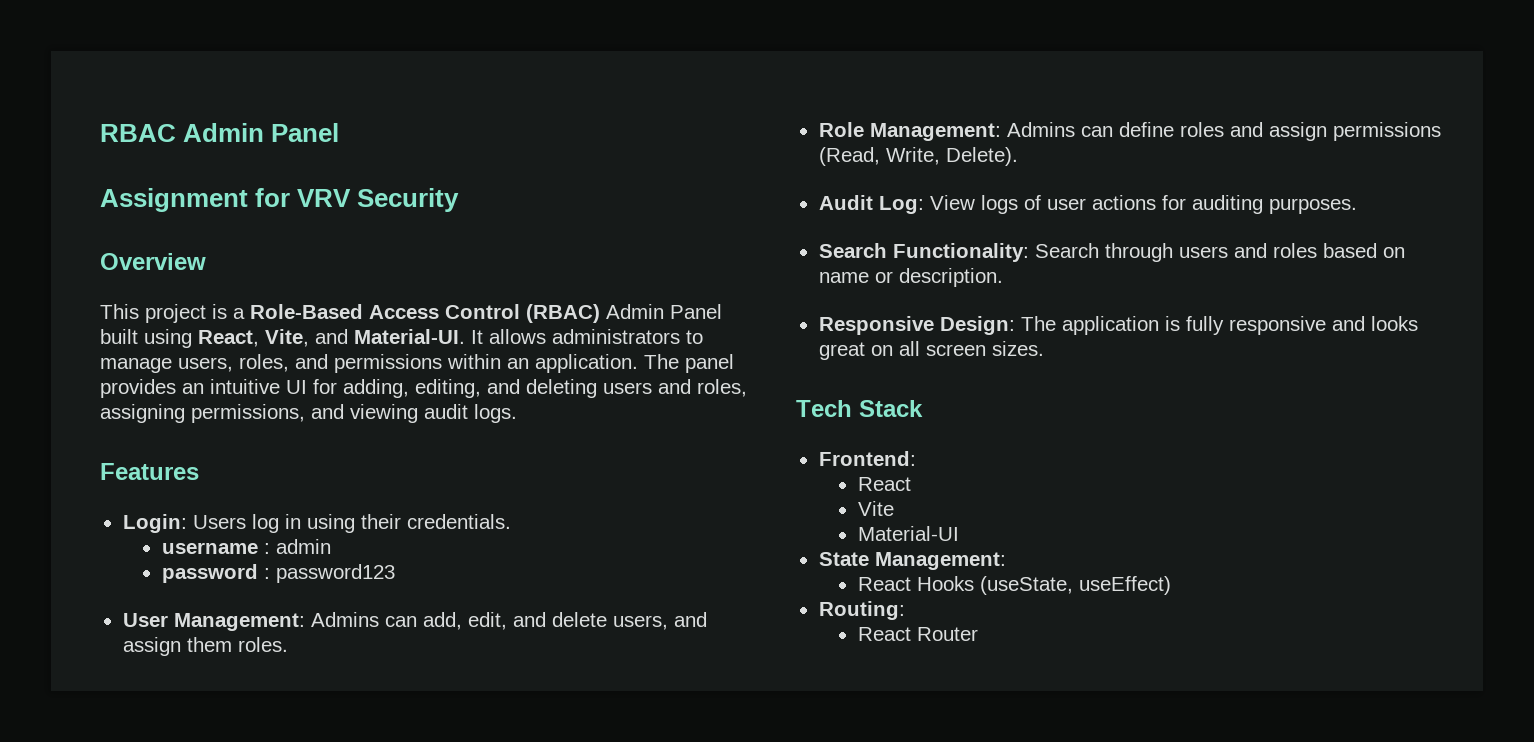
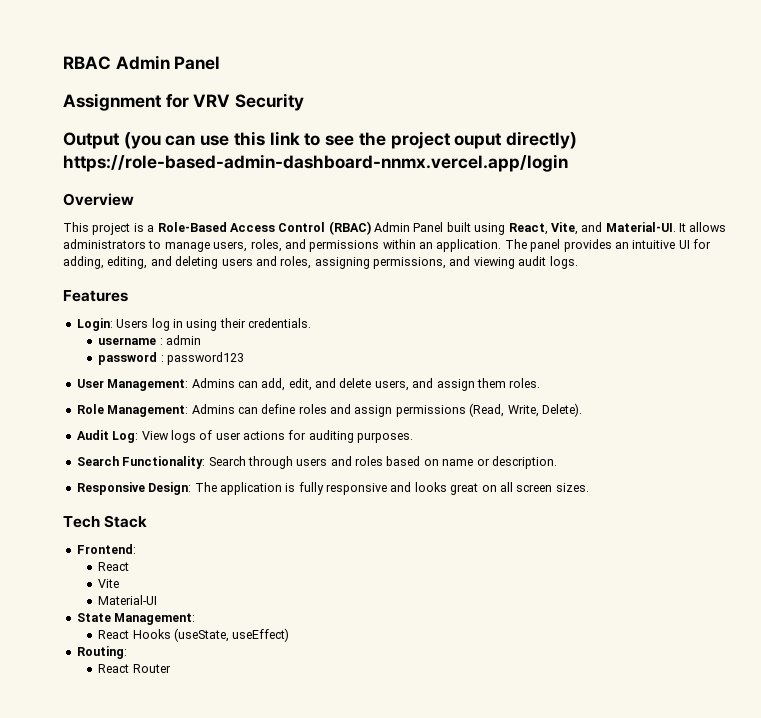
+ Output (you can use this link to see the project ouput directly) https://role-based-admin-dashboard-nnmx.vercel.app/login

